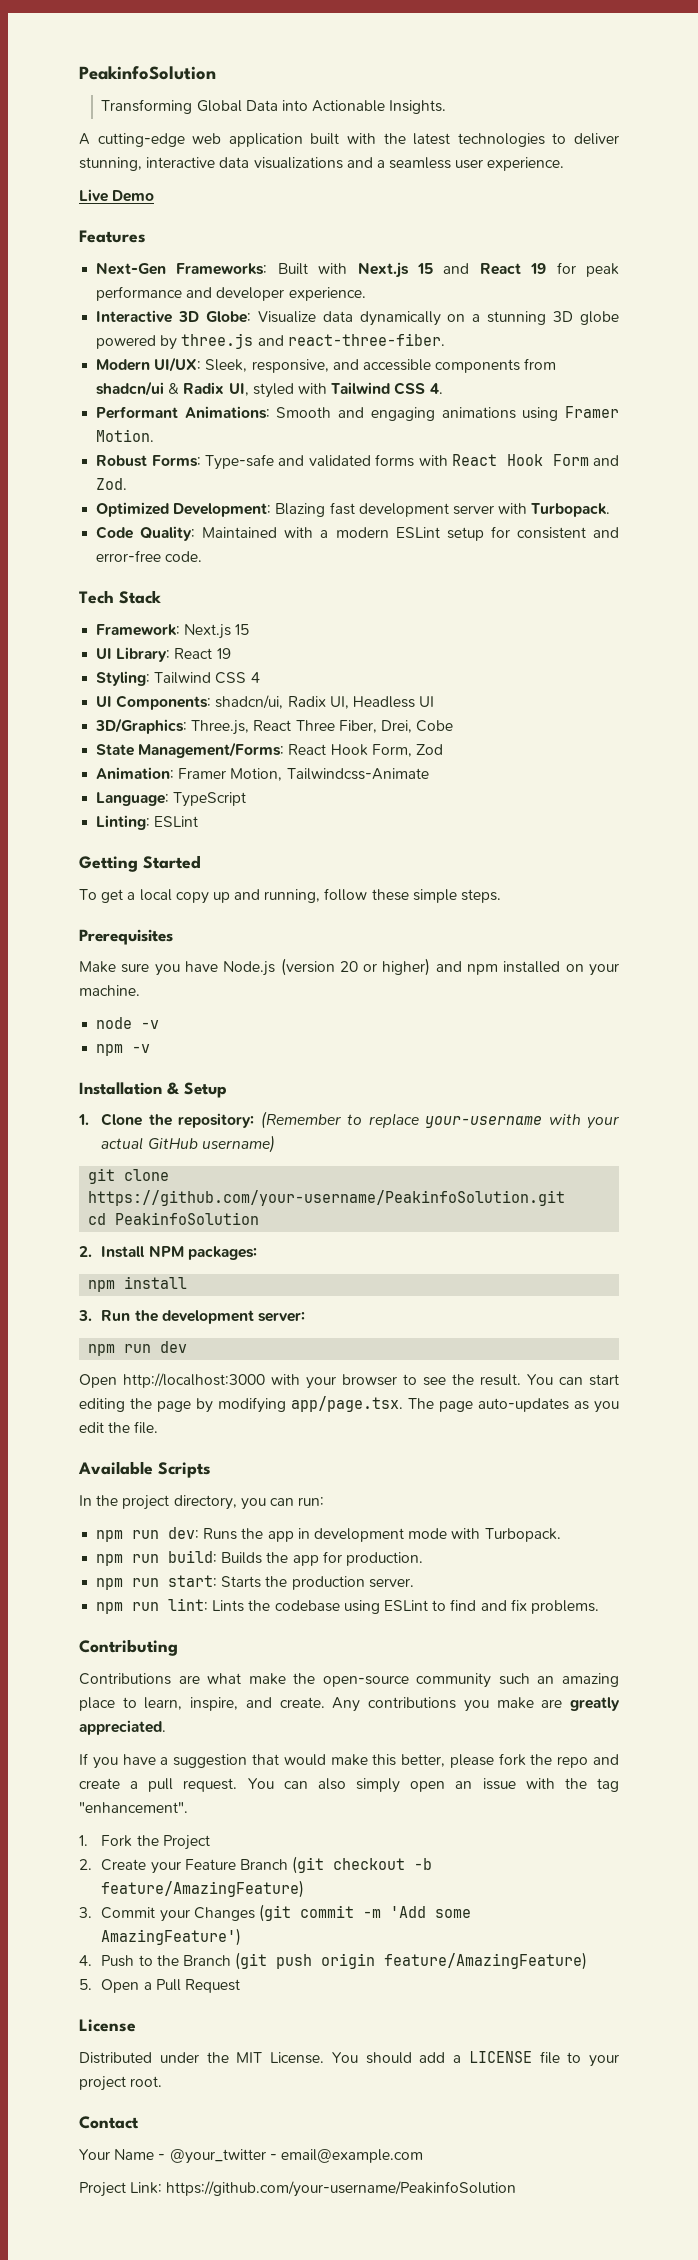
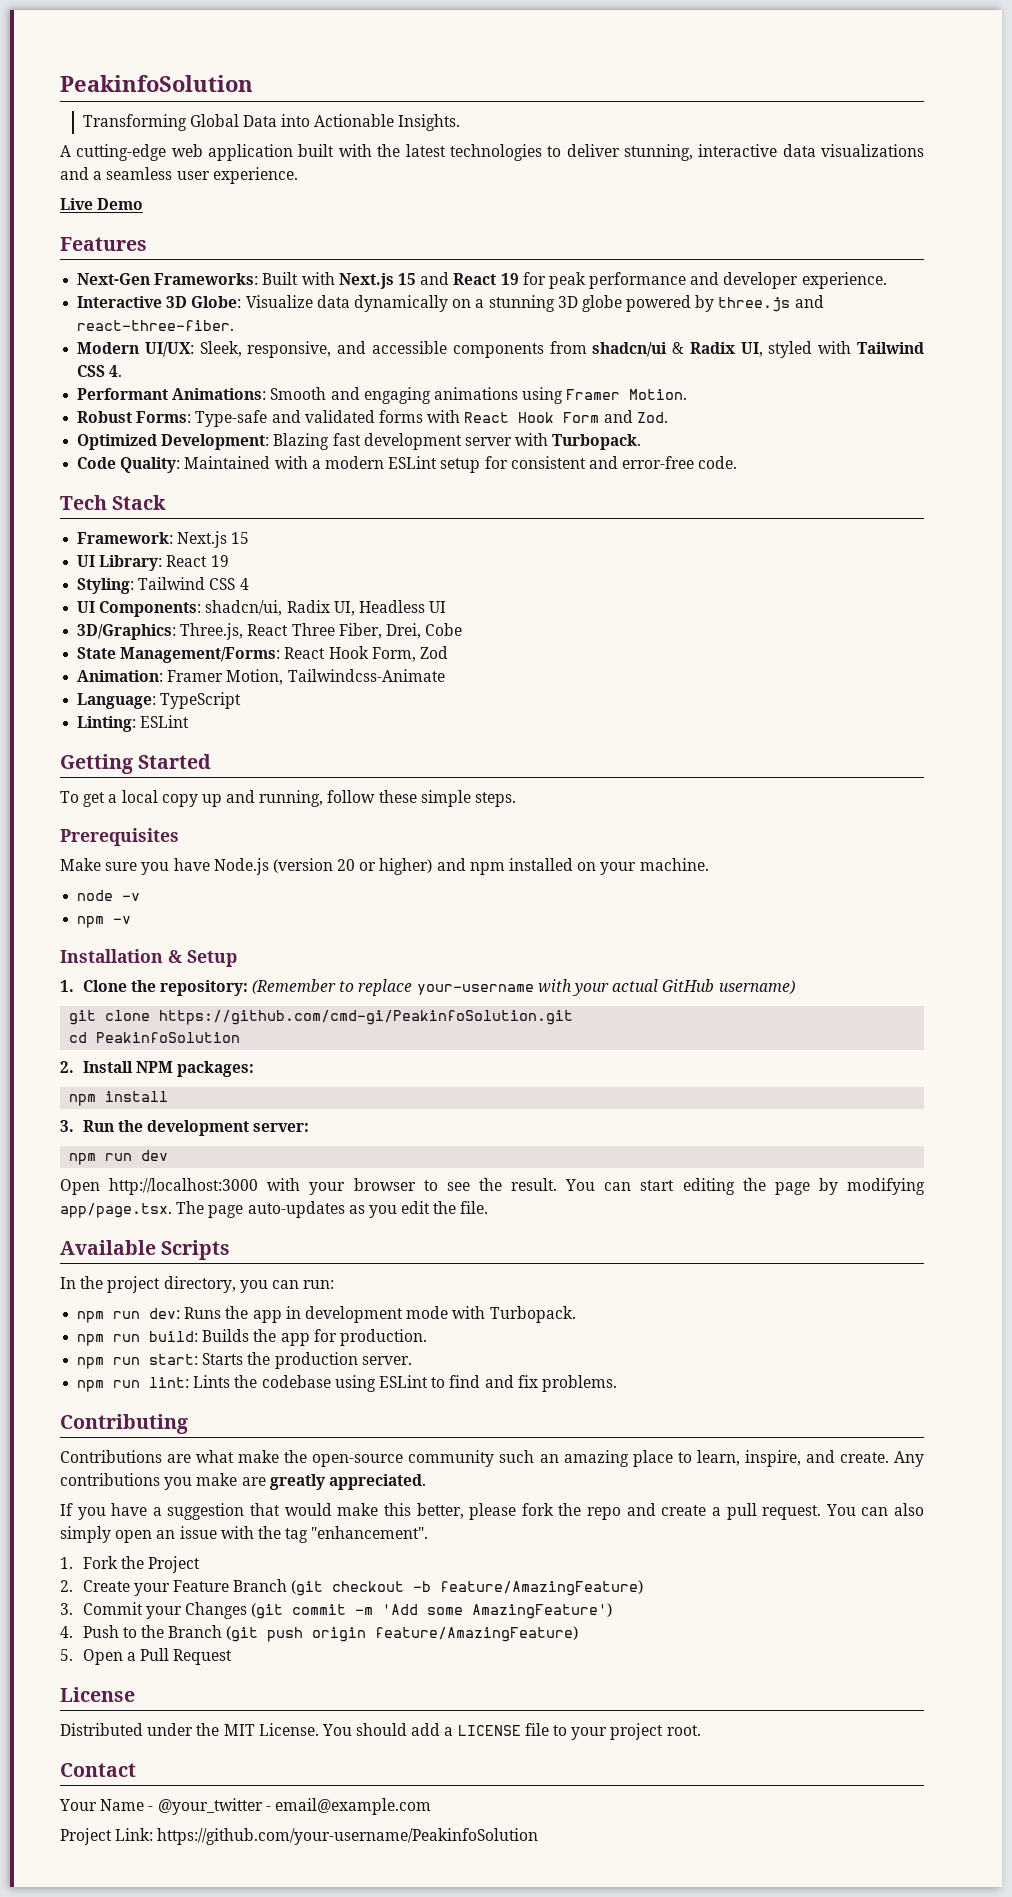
- git clone https://github.com/your-username/PeakinfoSolution.git
+ git clone https://github.com/cmd-gi/PeakinfoSolution.git

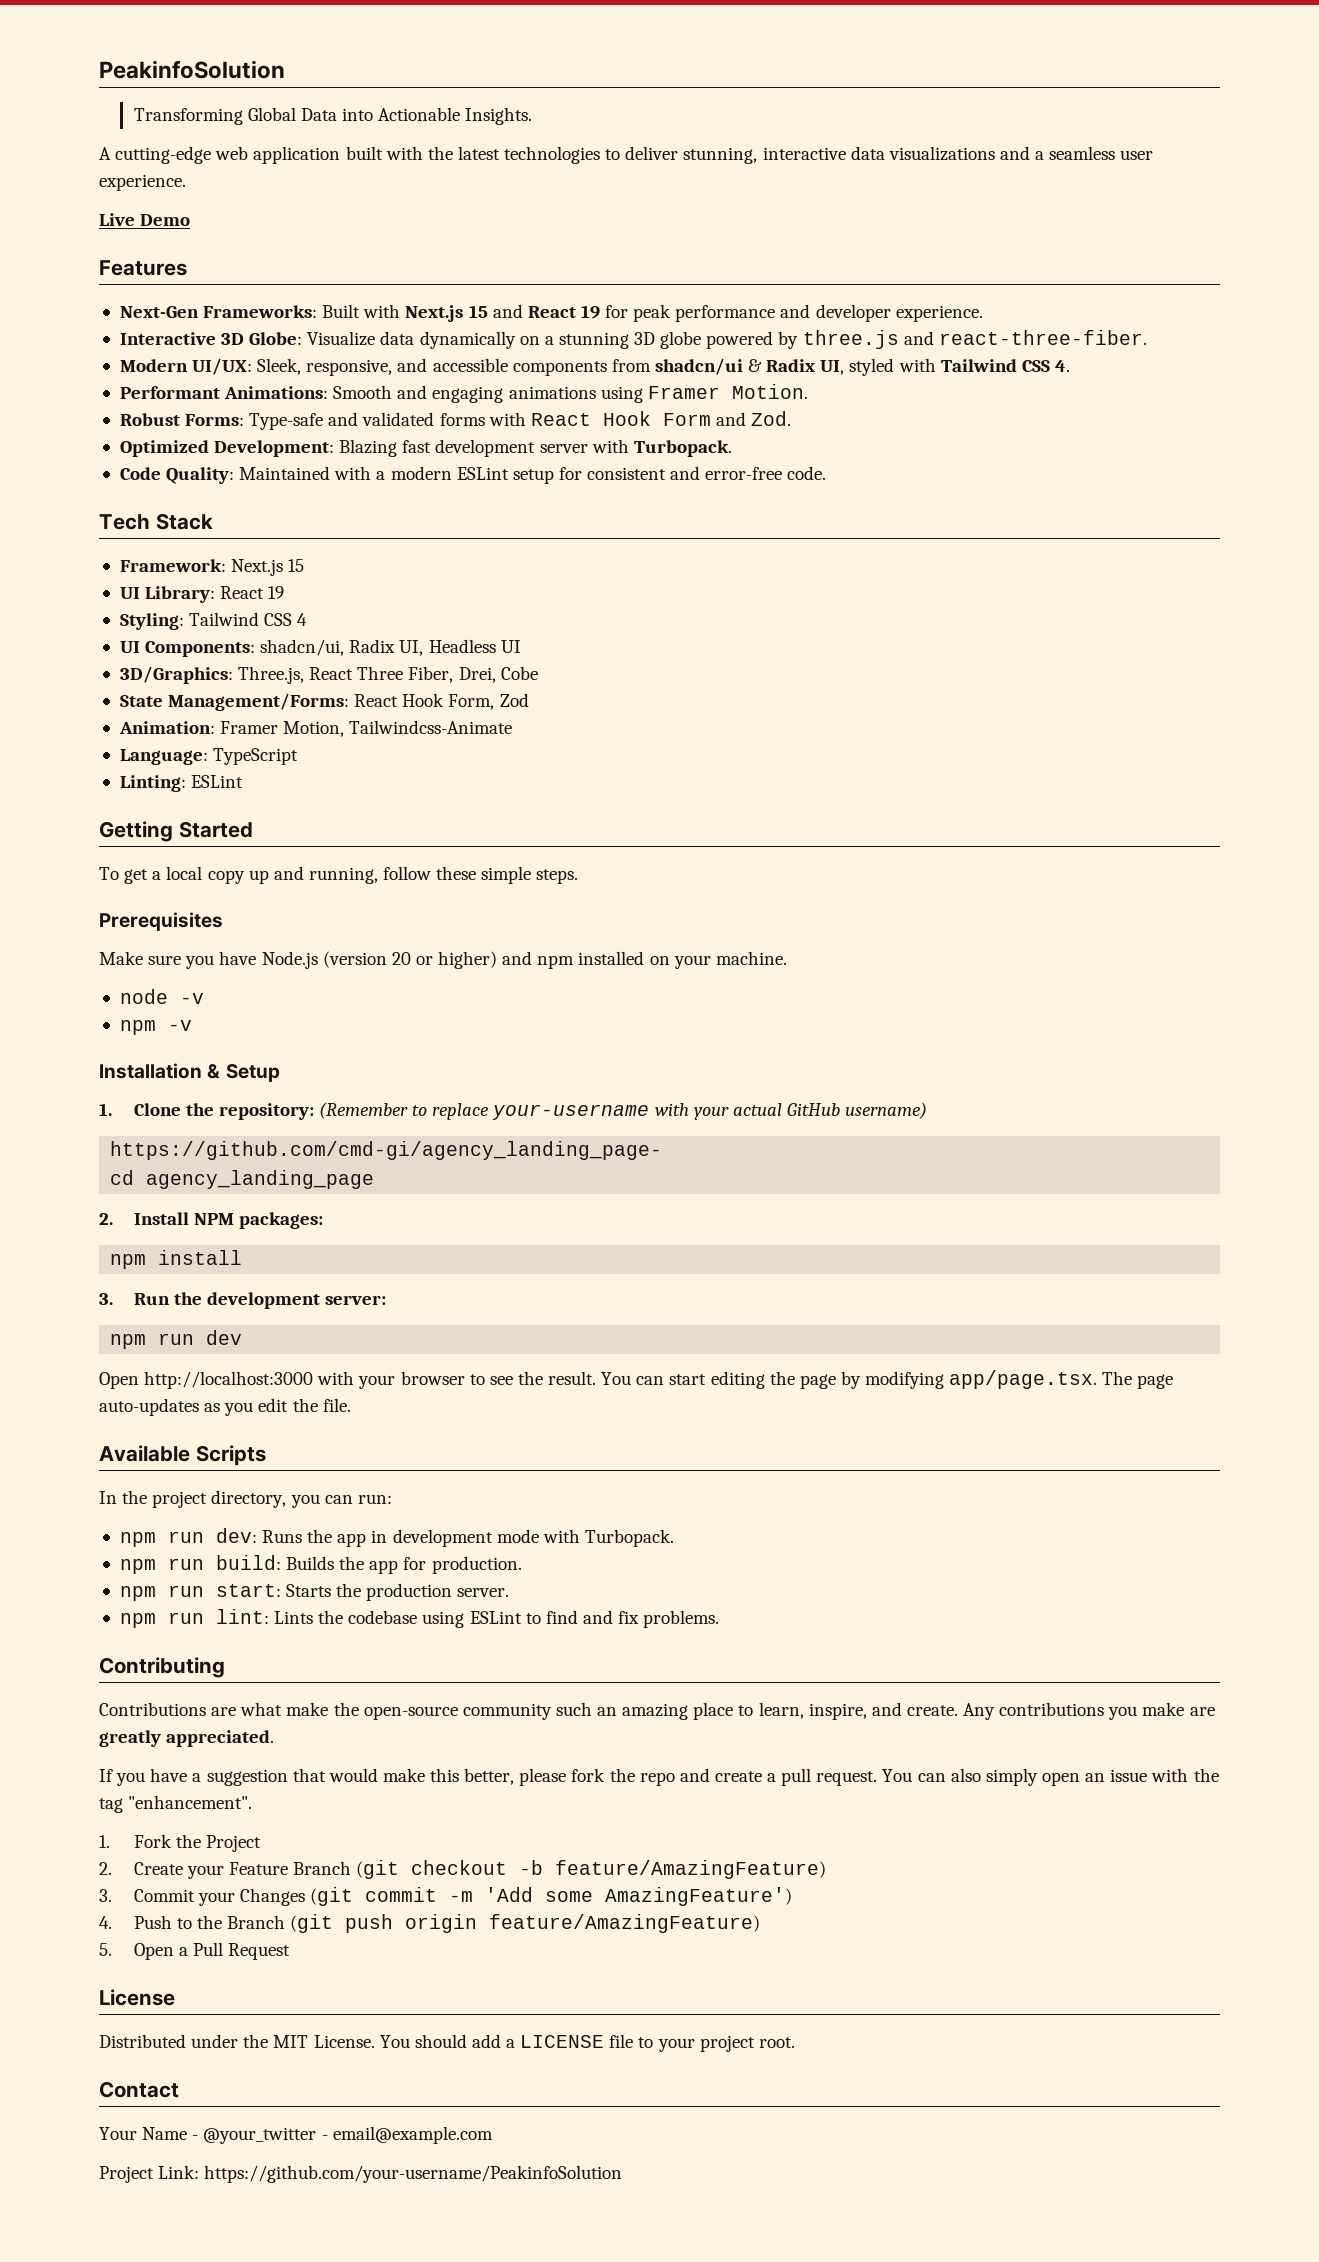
- git clone https://github.com/cmd-gi/PeakinfoSolution.git
+ https://github.com/cmd-gi/agency_landing_page-
- cd PeakinfoSolution
+ cd agency_landing_page

